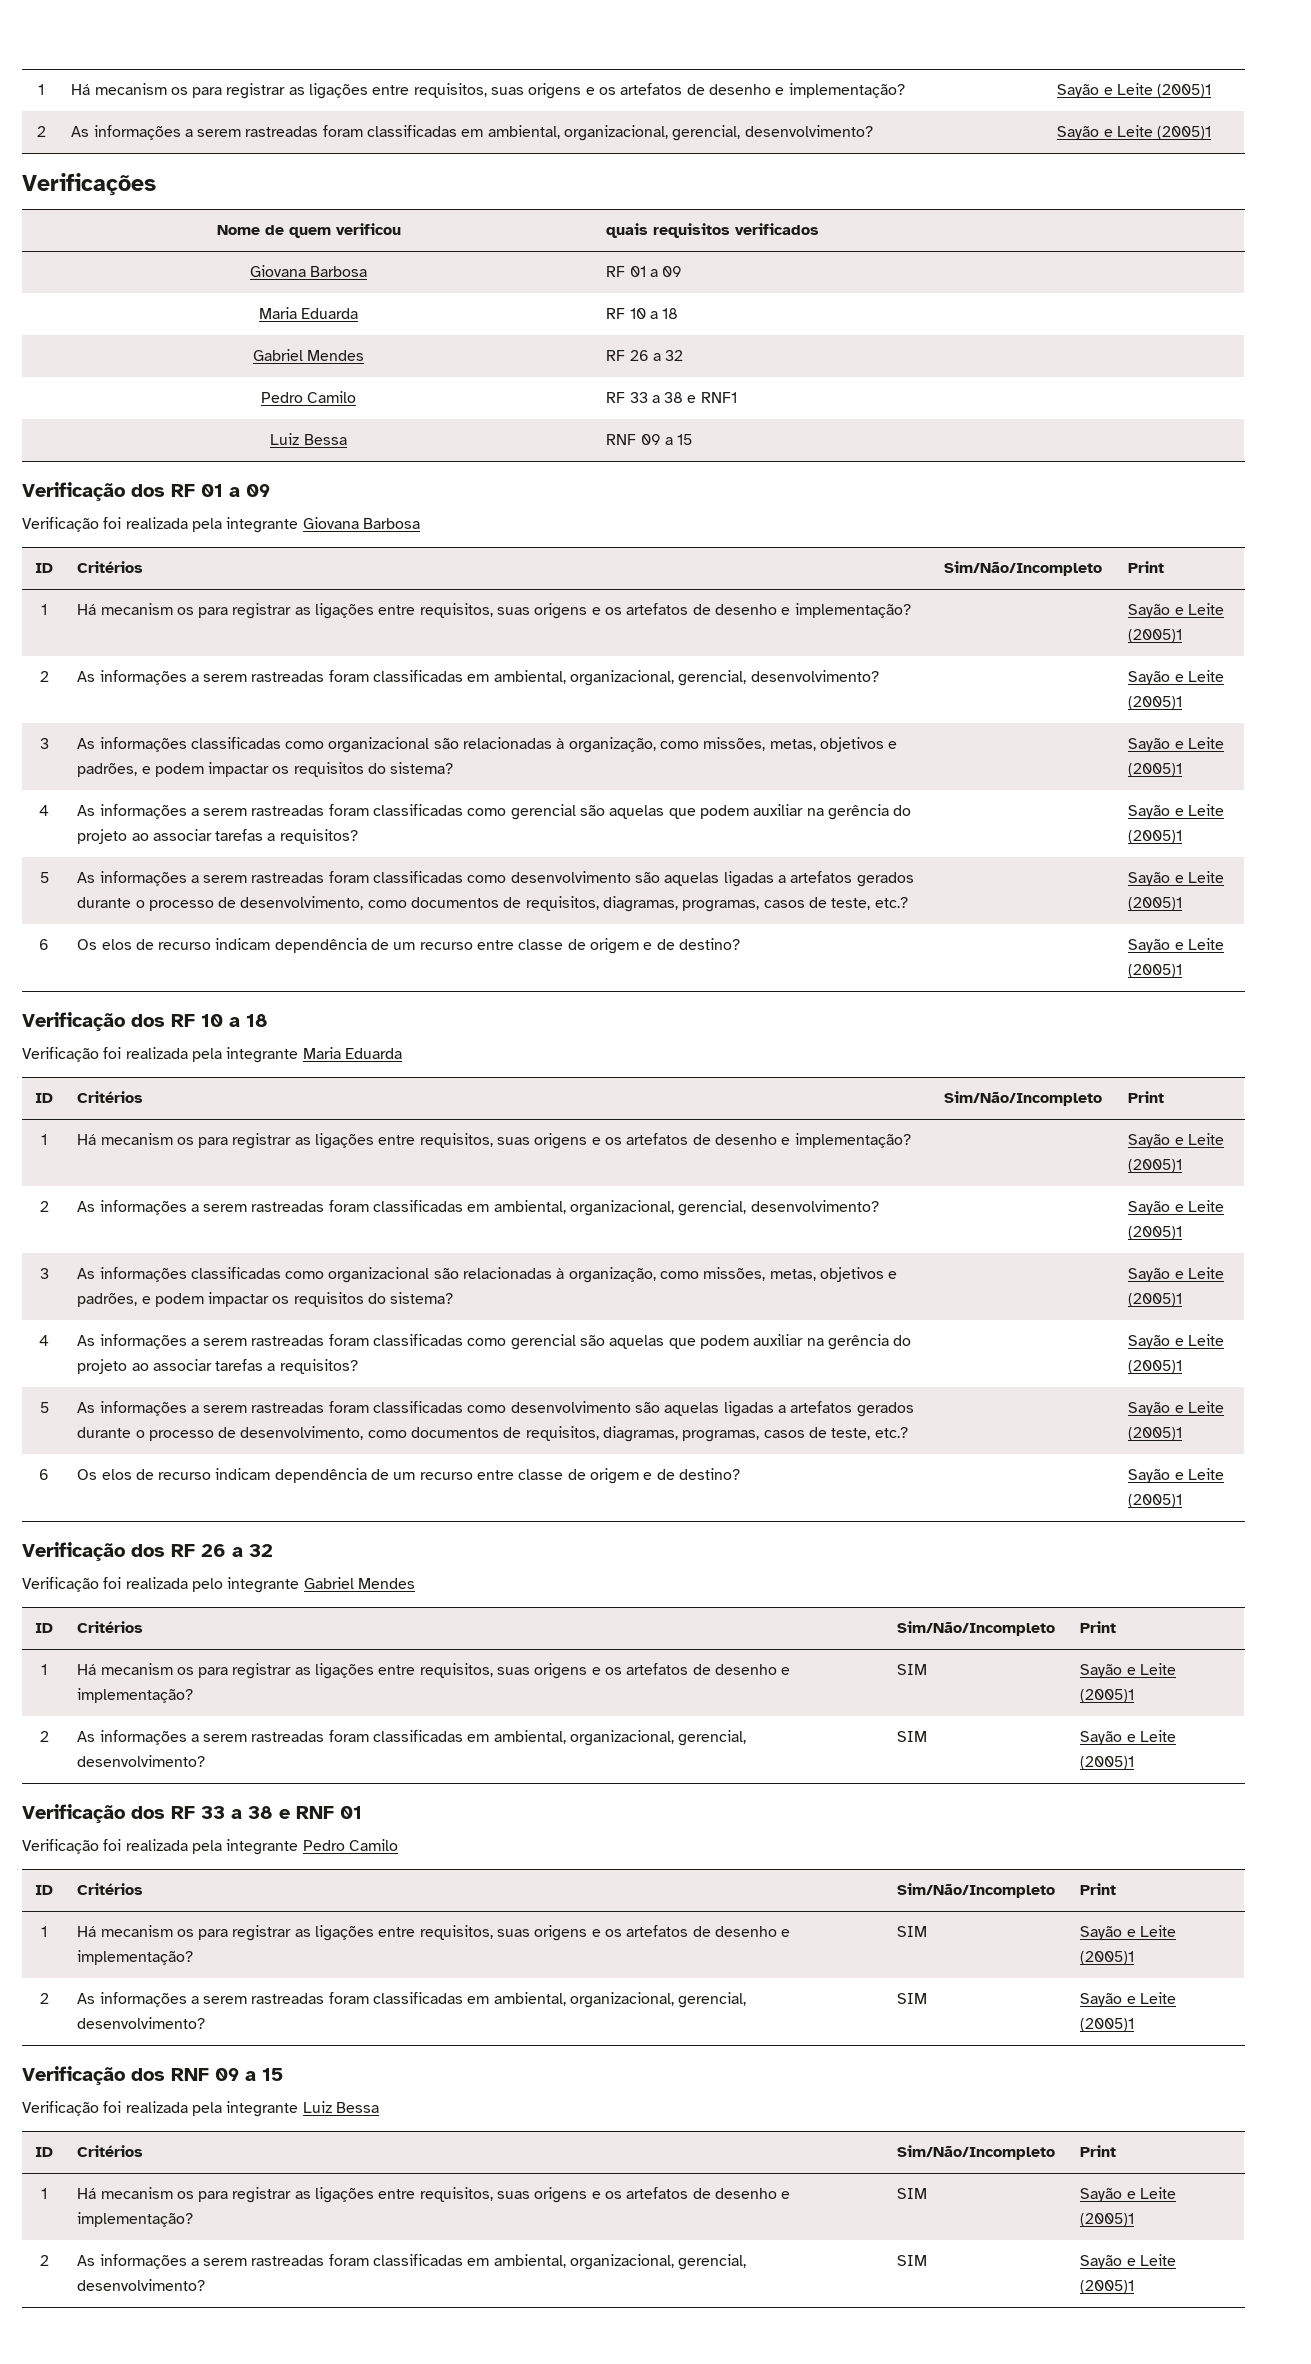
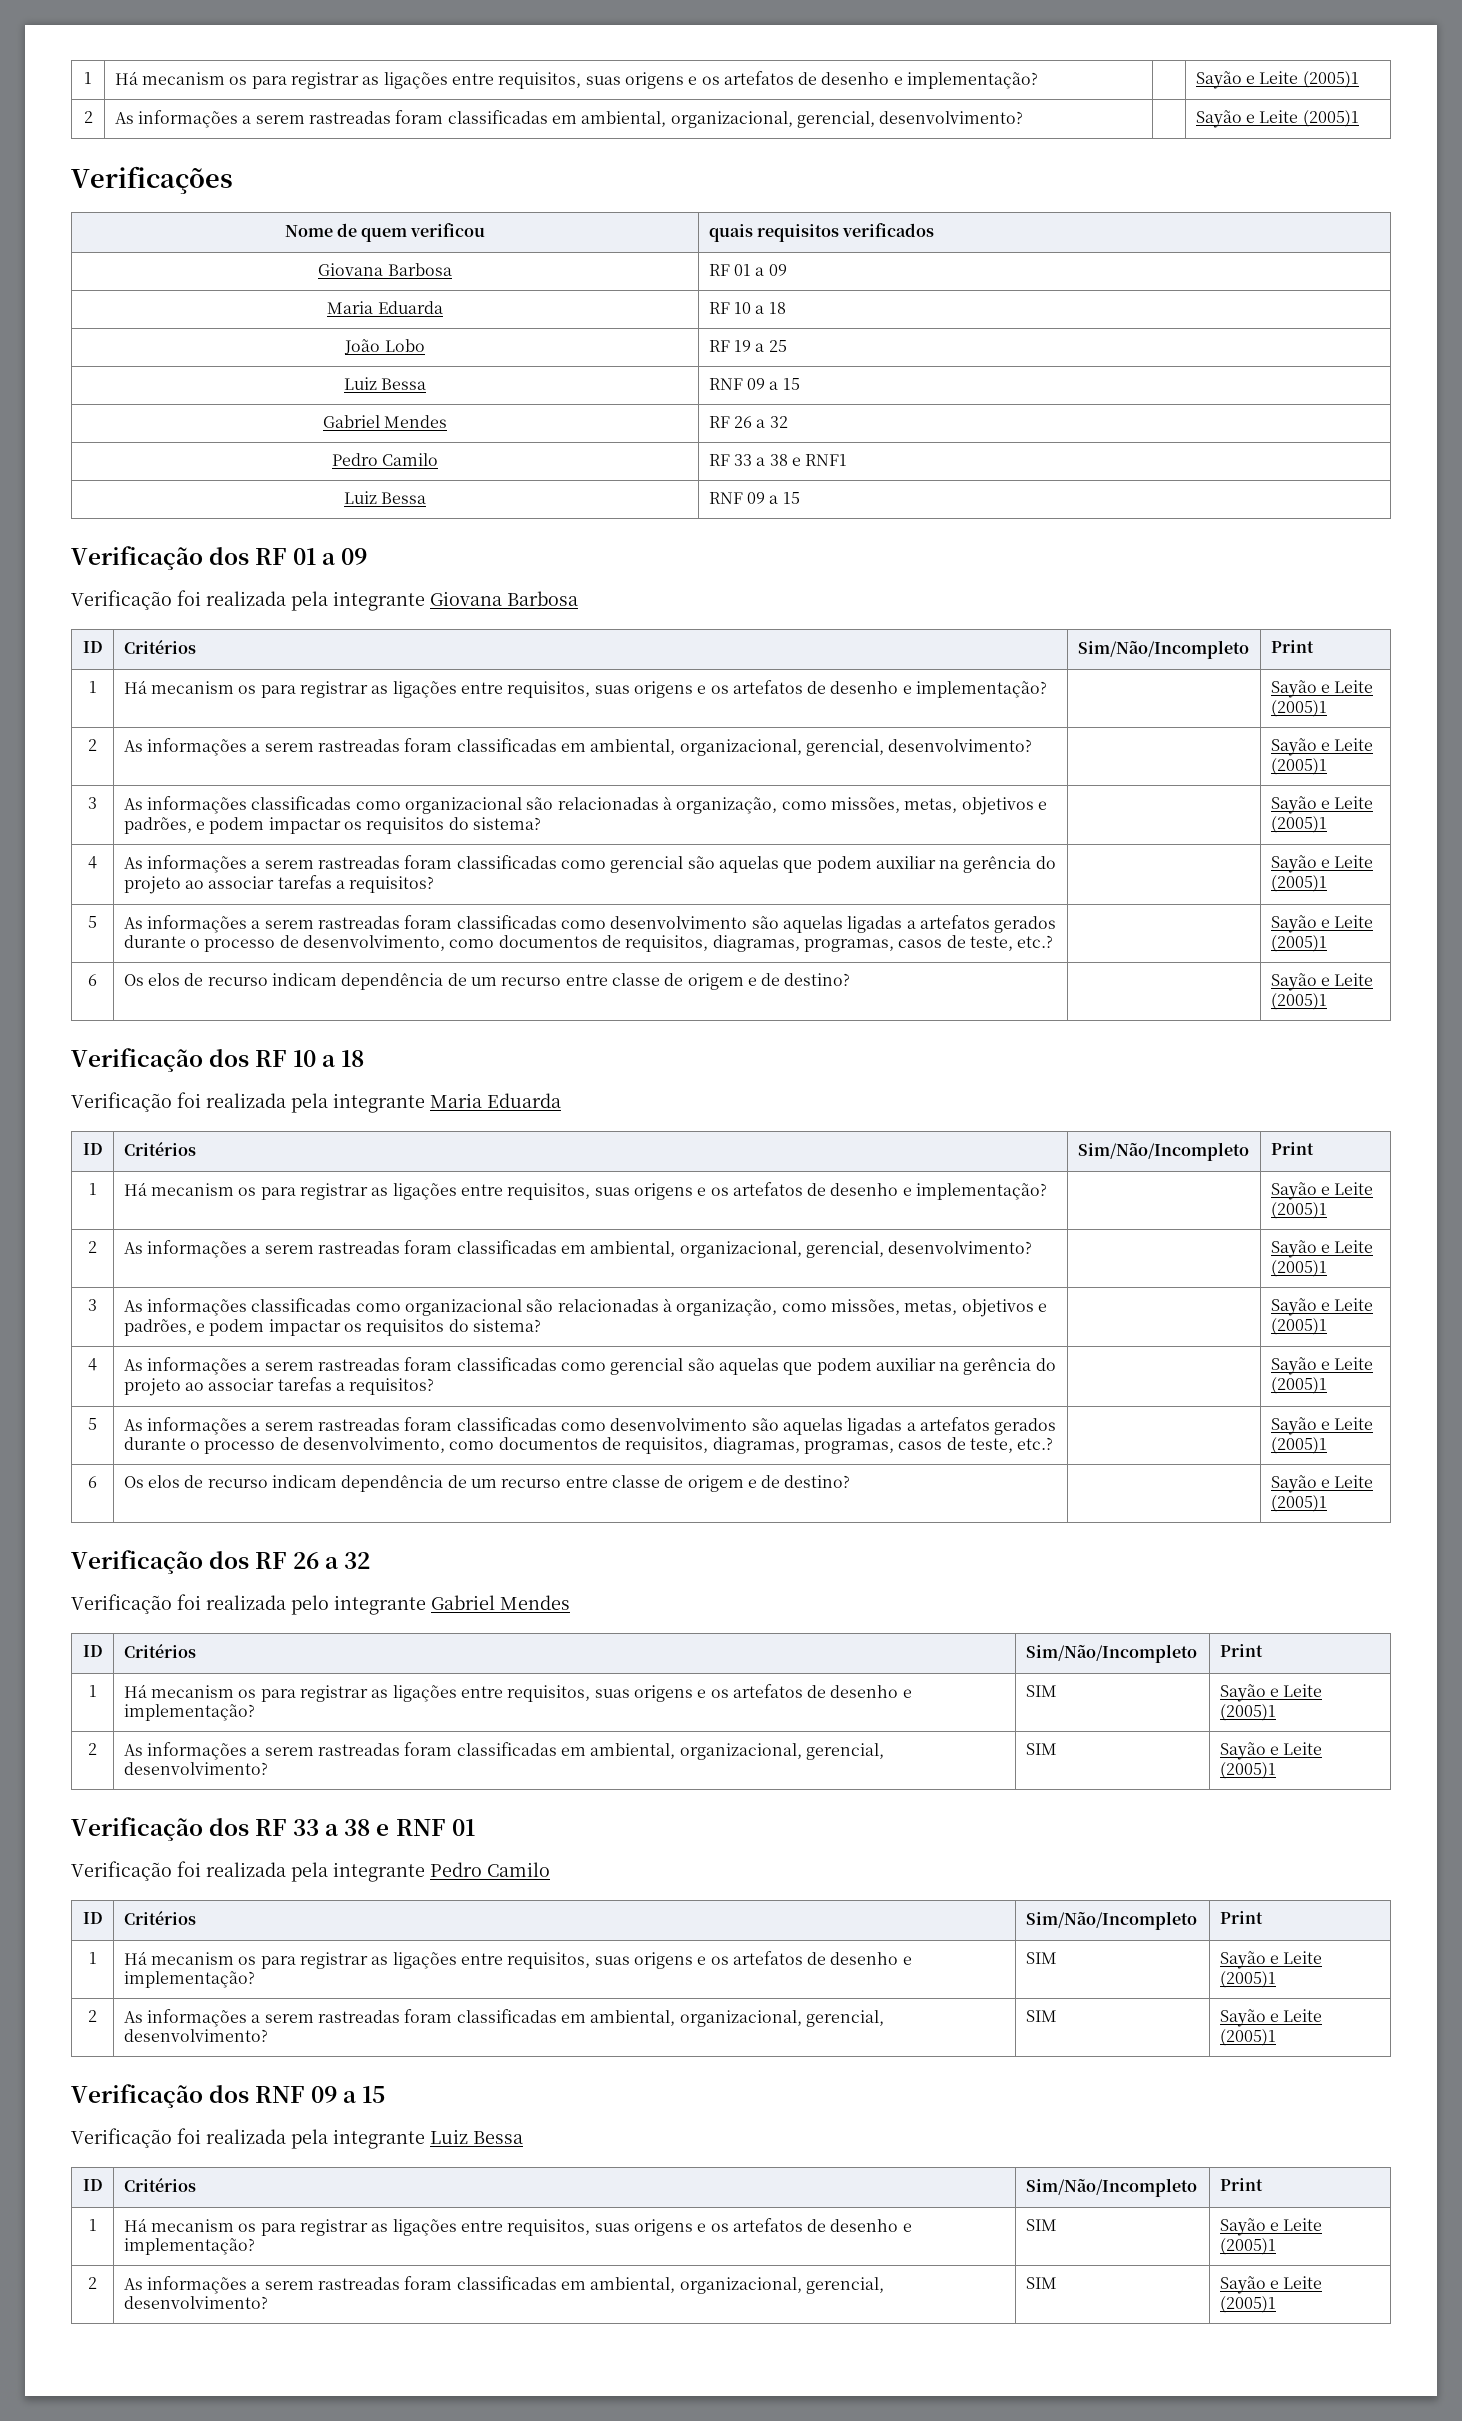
+ João Lobo | RF 19 a 25
+ Luiz Bessa | RNF 09 a 15

